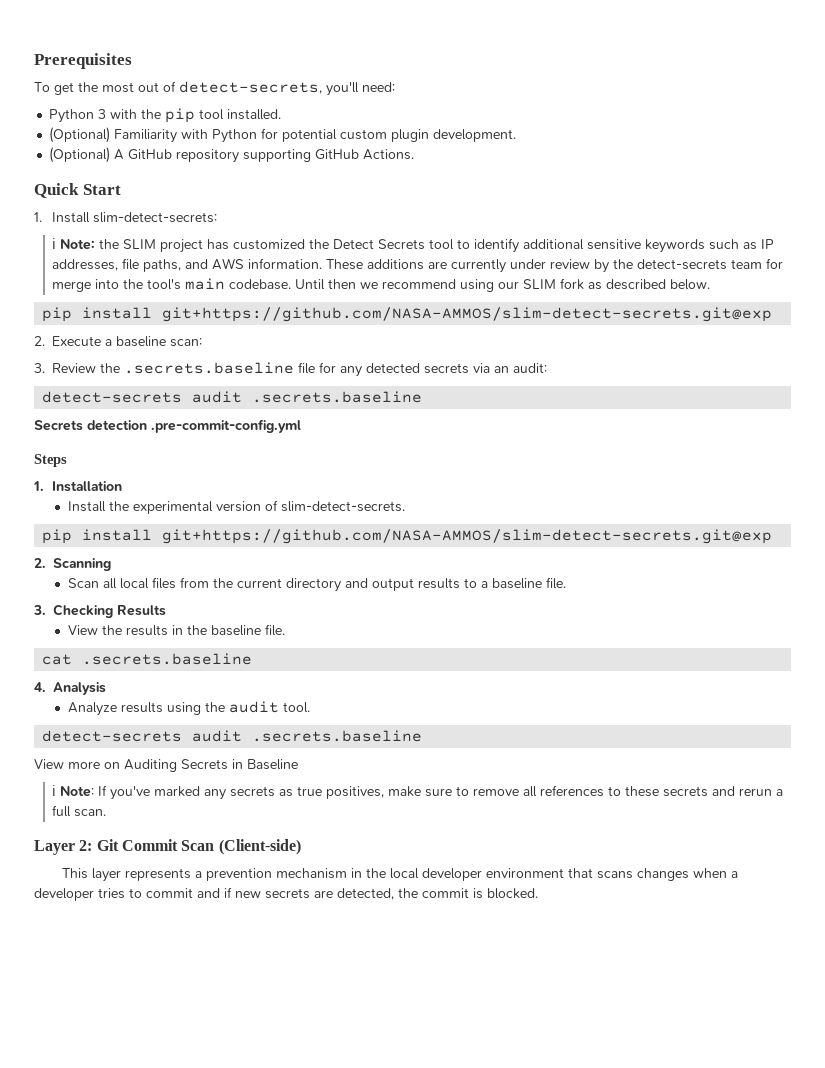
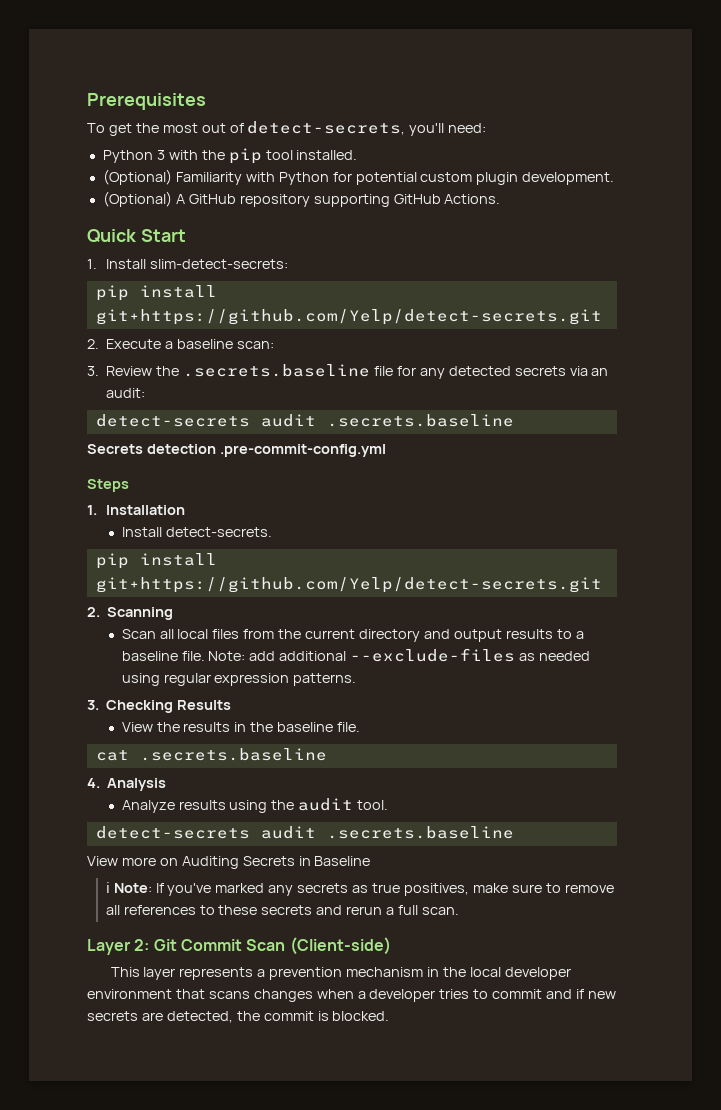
  1. Install slim-detect-secrets:
- ℹ Note: the SLIM project has customized the Detect Secrets tool to identify additional sensitive keywords such as IP addresses, file paths, and AWS information. These additions are currently under review by the detect-secrets team for merge into the tool's main codebase. Until then we recommend using our SLIM fork as described below.
- pip install git+https://github.com/NASA-AMMOS/slim-detect-secrets.git@exp
+ pip install git+https://github.com/Yelp/detect-secrets.git
- Install the experimental version of slim-detect-secrets.
- pip install git+https://github.com/NASA-AMMOS/slim-detect-secrets.git@exp
+ Install detect-secrets.
+ pip install git+https://github.com/Yelp/detect-secrets.git
+ Note: add additional --exclude-files as needed using regular expression patterns.

